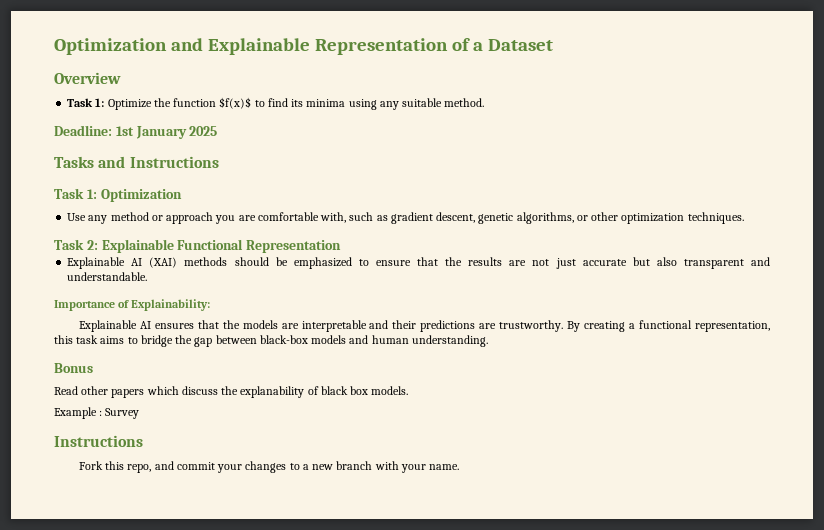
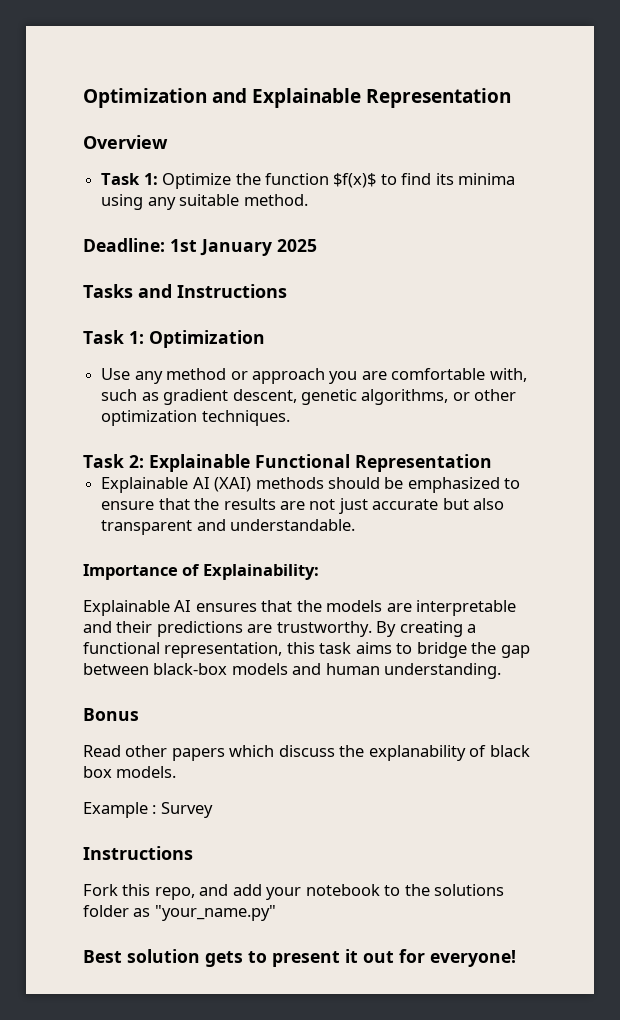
- Optimization and Explainable Representation of a Dataset
+ Optimization and Explainable Representation
- Fork this repo, and commit your changes to a new branch with your name.
+ Fork this repo, and add your notebook to the solutions folder as "your_name.py"
+ Best solution gets to present it out for everyone!

